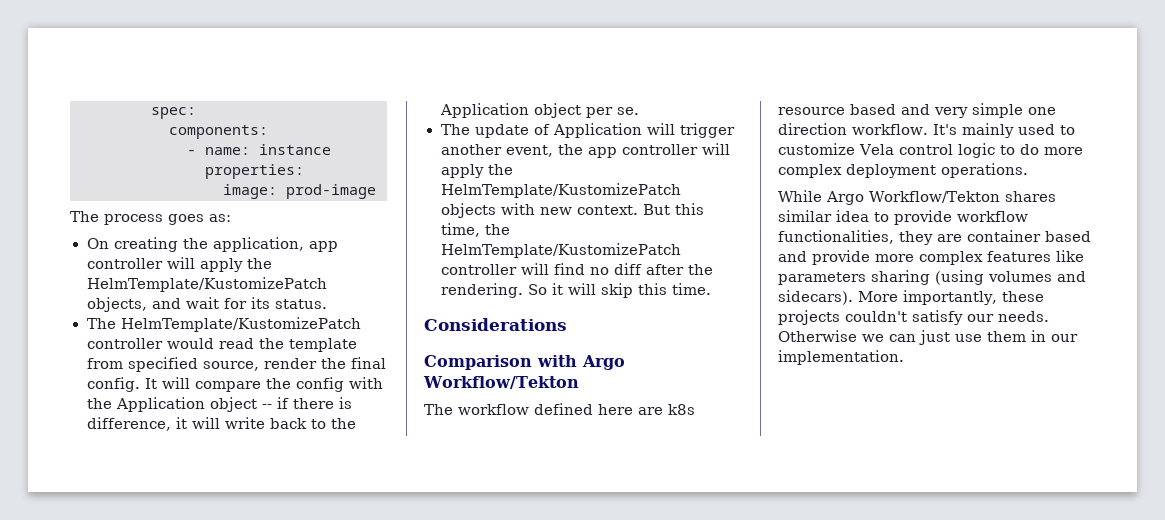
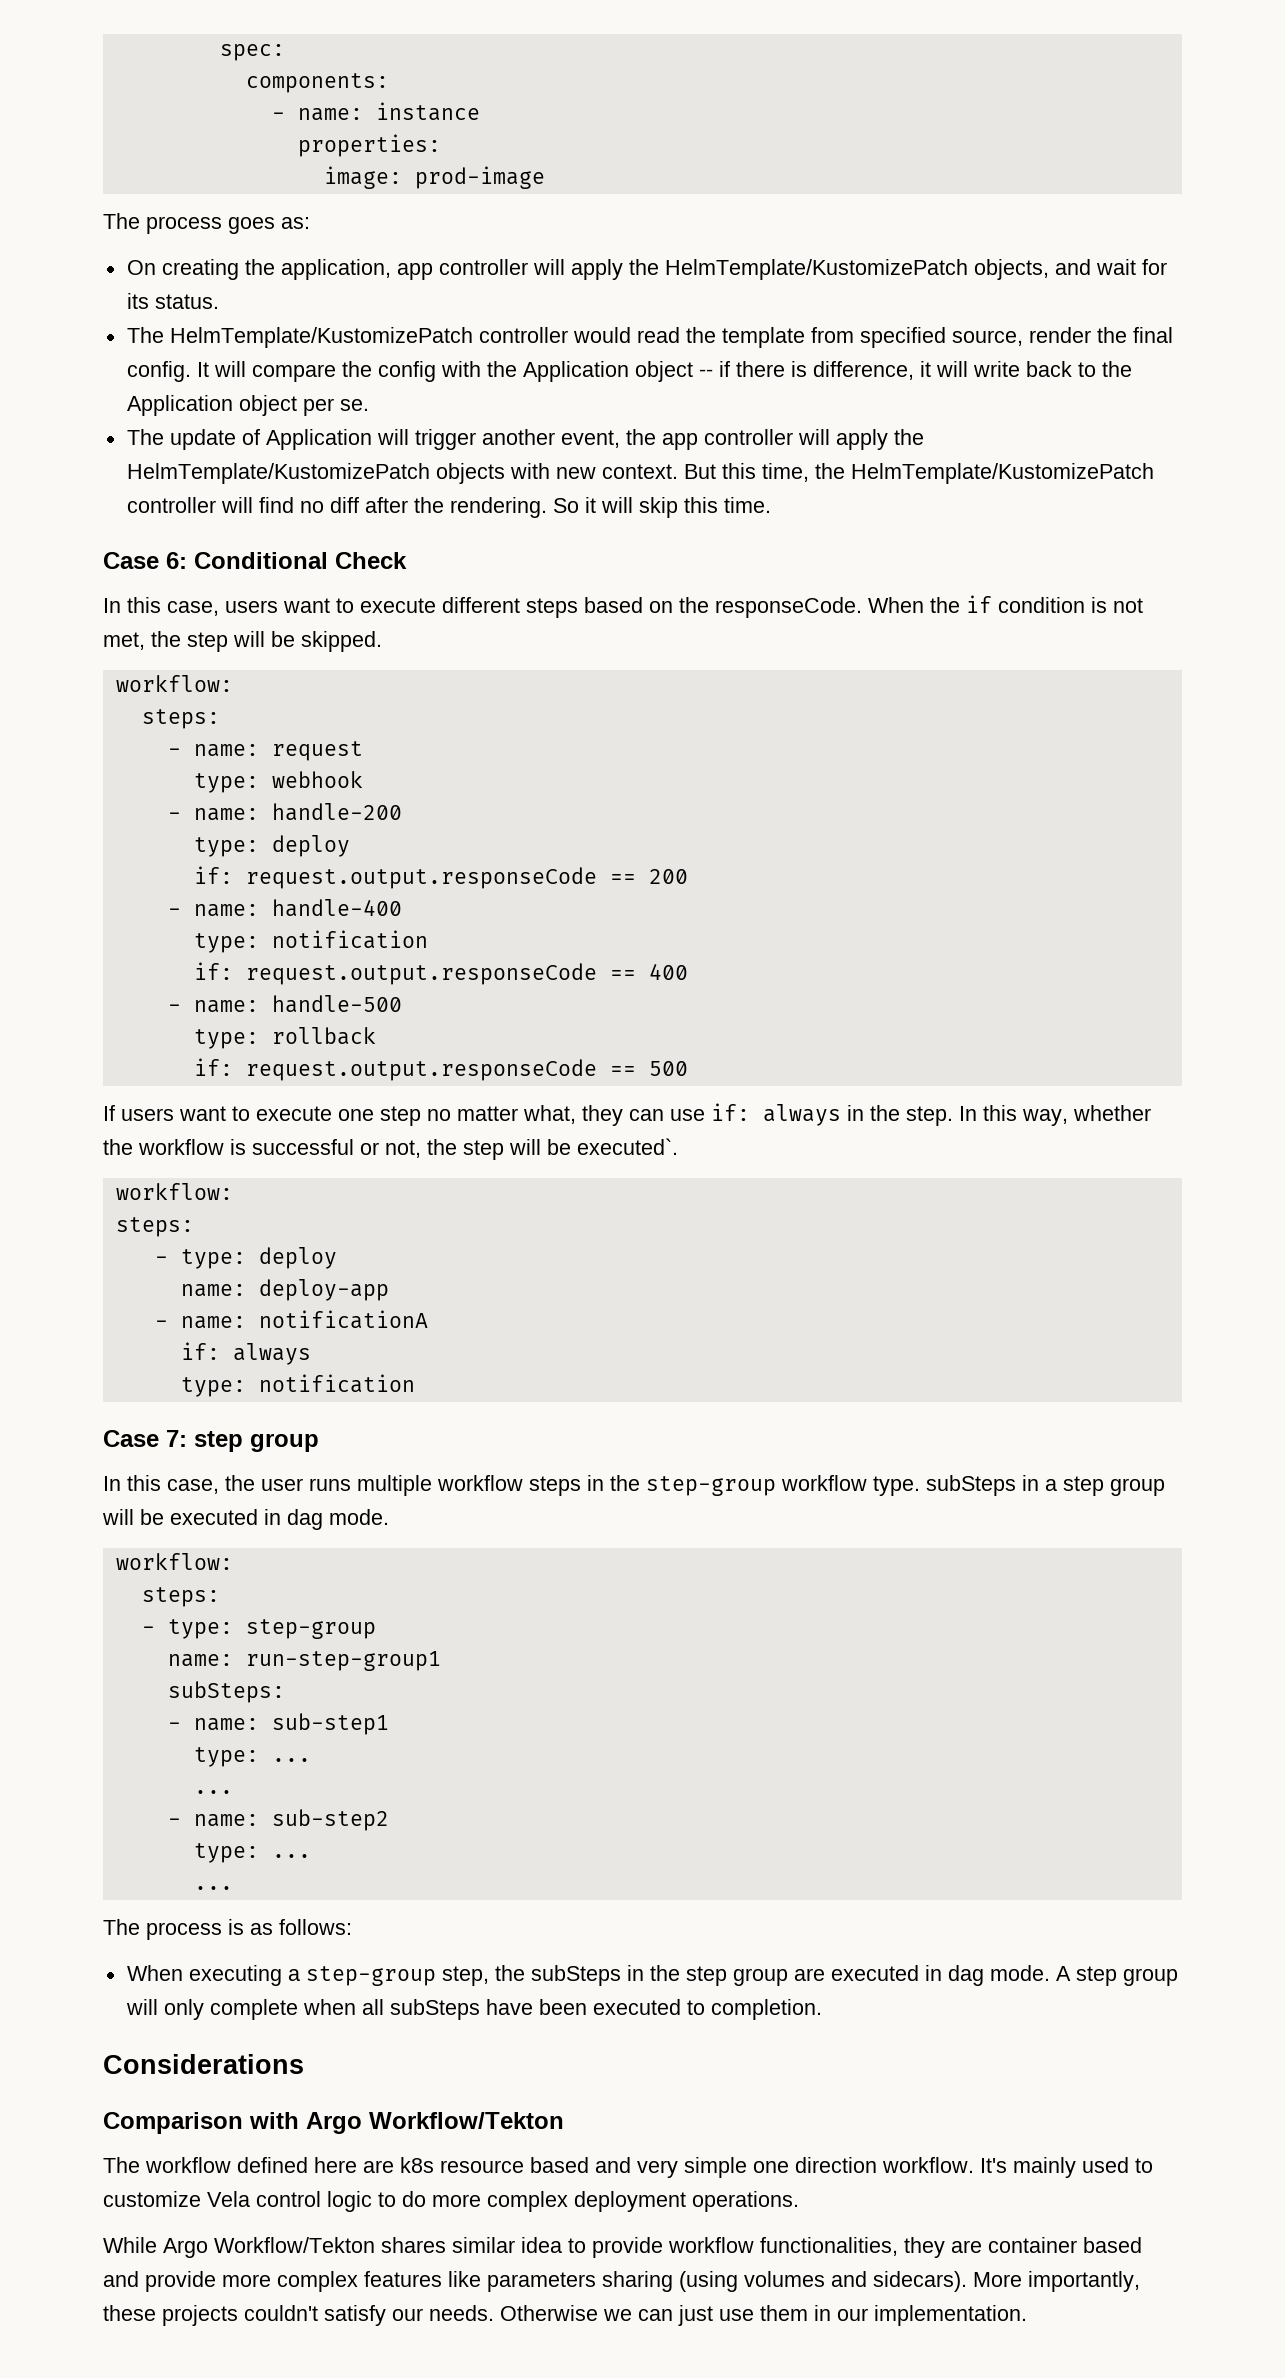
+ Case 6: Conditional Check
+ In this case, users want to execute different steps based on the responseCode. When the if condition is not met, the step will be skipped.
+ workflow:
+ steps:
+ - name: request
+ type: webhook
+ - name: handle-200
+ type: deploy
+ if: request.output.responseCode == 200
+ - name: handle-400
+ type: notification
+ if: request.output.responseCode == 400
+ - name: handle-500
+ type: rollback
+ if: request.output.responseCode == 500
+ If users want to execute one step no matter what, they can use if: always in the step. In this way, whether the workflow is successful or not, the step will be executed`.
+ workflow:
+ steps:
+ - type: deploy
+ name: deploy-app
+ - name: notificationA
+ if: always
+ type: notification
+ Case 7: step group
+ In this case, the user runs multiple workflow steps in the step-group workflow type. subSteps in a step group will be executed in dag mode.
+ workflow:
+ steps:
+ - type: step-group
+ name: run-step-group1
+ subSteps:
+ - name: sub-step1
+ type: ...
+ ...
+ - name: sub-step2
+ type: ...
+ ...
+ The process is as follows:
+ When executing a step-group step, the subSteps in the step group are executed in dag mode. A step group will only complete when all subSteps have been executed to completion.

